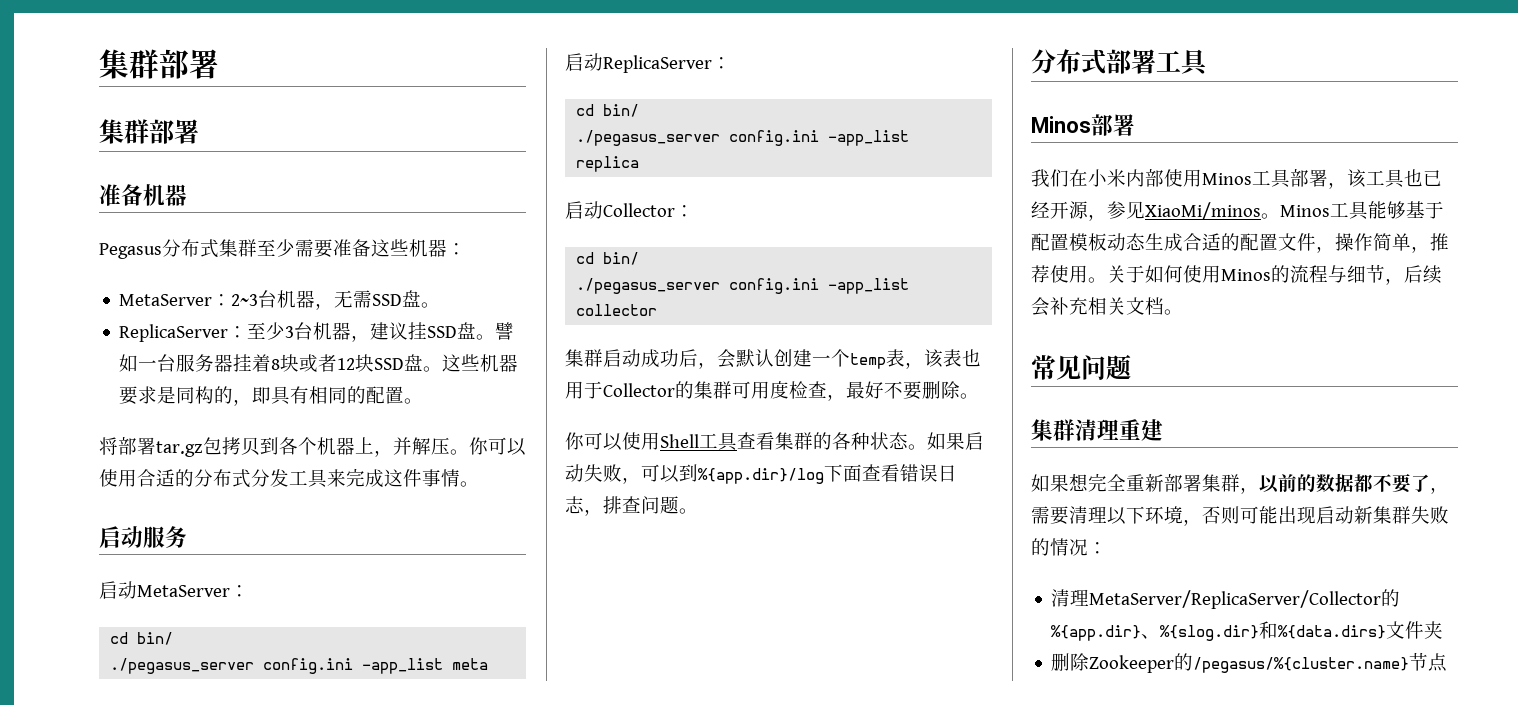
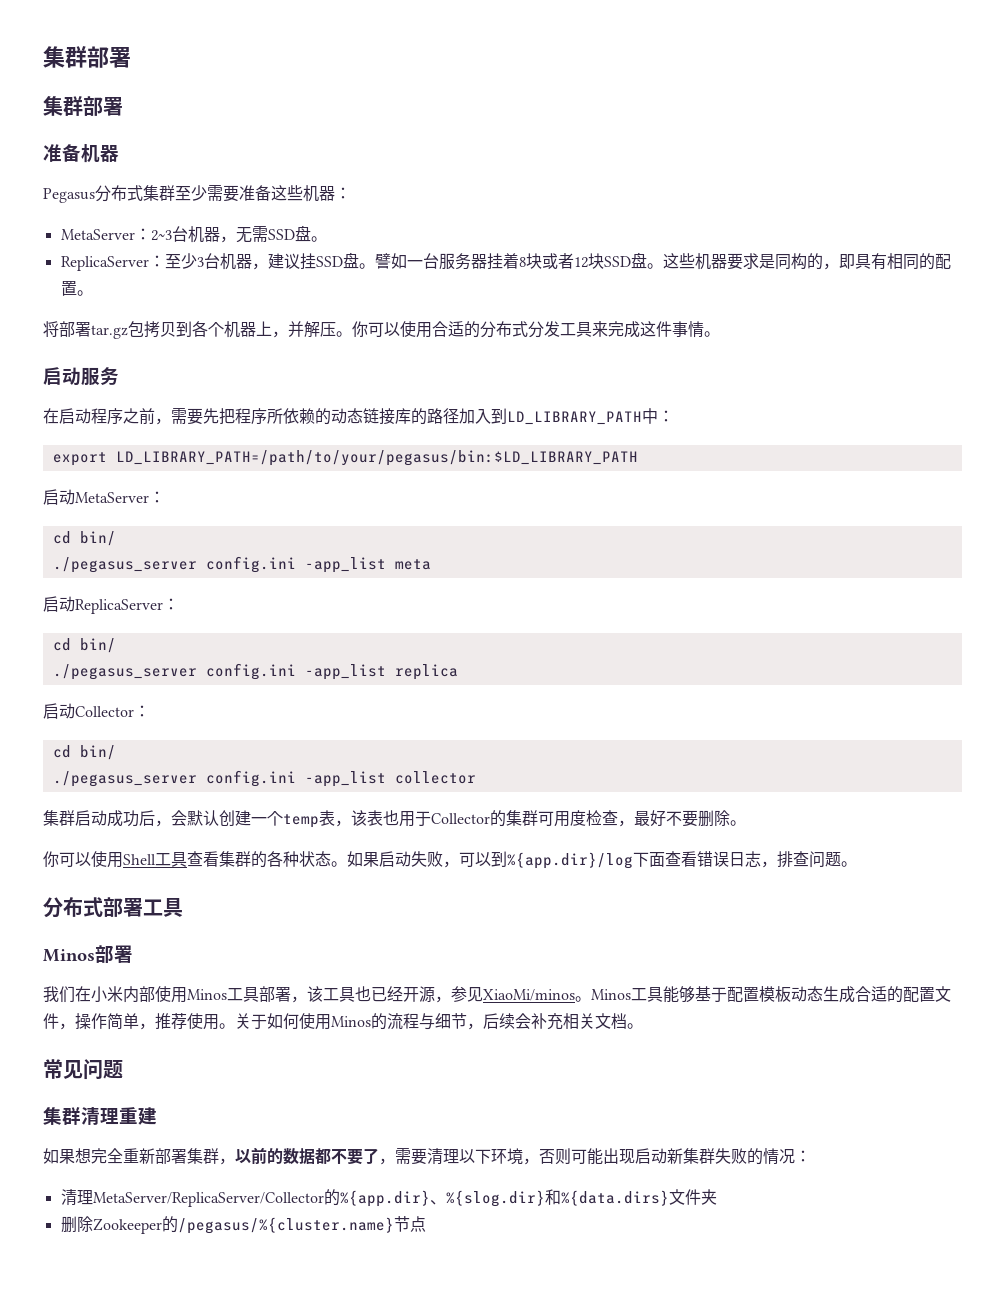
+ 在启动程序之前，需要先把程序所依赖的动态链接库的路径加入到LD_LIBRARY_PATH中：
+ export LD_LIBRARY_PATH=/path/to/your/pegasus/bin:$LD_LIBRARY_PATH

